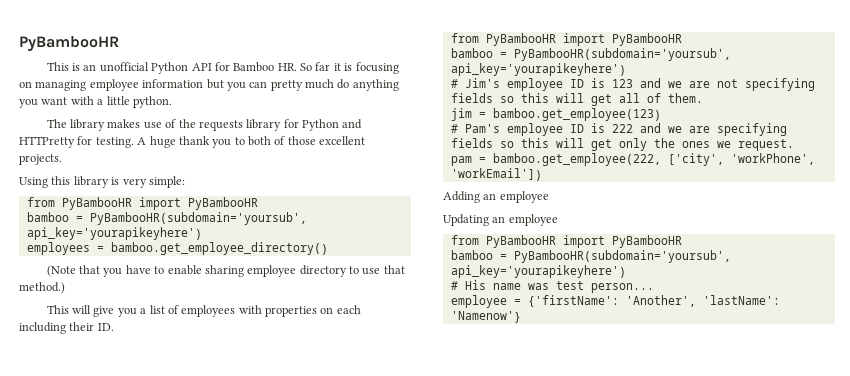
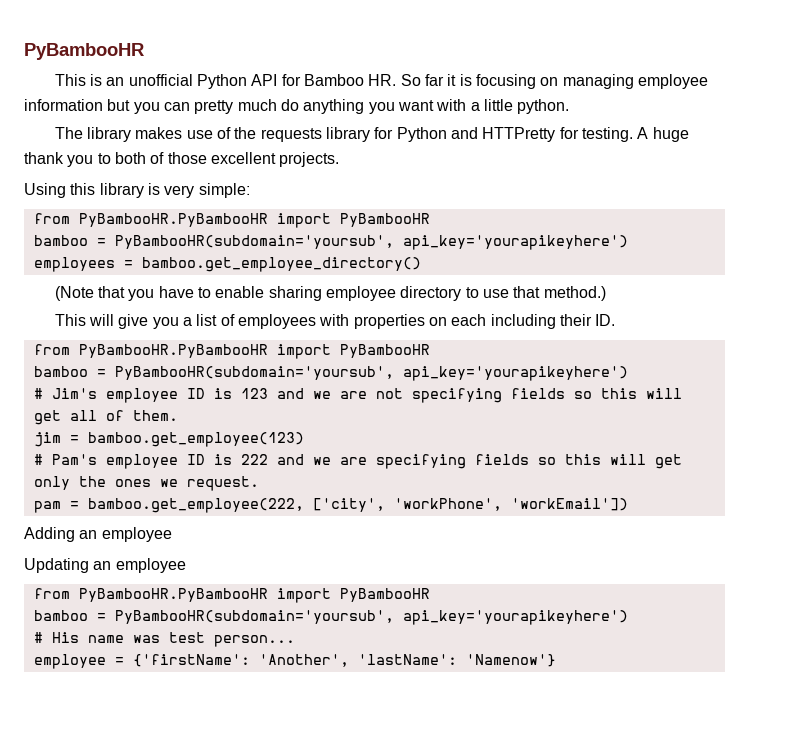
  Using this library is very simple:
- from PyBambooHR import PyBambooHR
+ from PyBambooHR.PyBambooHR import PyBambooHR
  This will give you a list of employees with properties on each including their ID.
- from PyBambooHR import PyBambooHR
+ from PyBambooHR.PyBambooHR import PyBambooHR
  Updating an employee
- from PyBambooHR import PyBambooHR
+ from PyBambooHR.PyBambooHR import PyBambooHR

